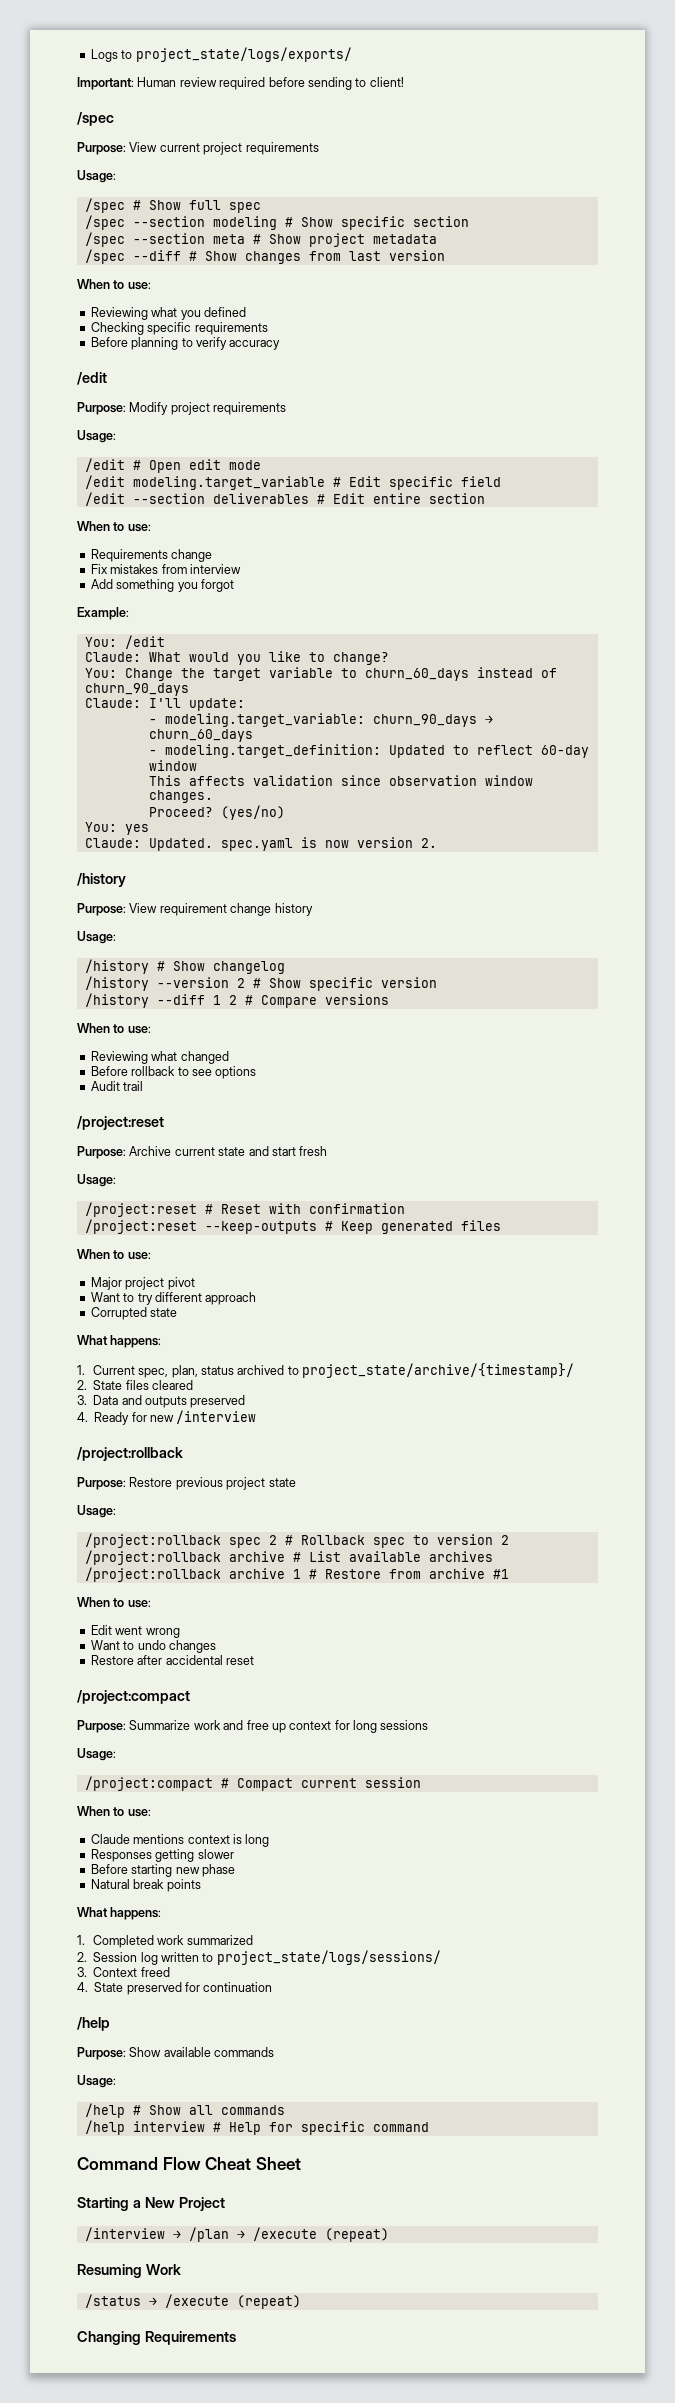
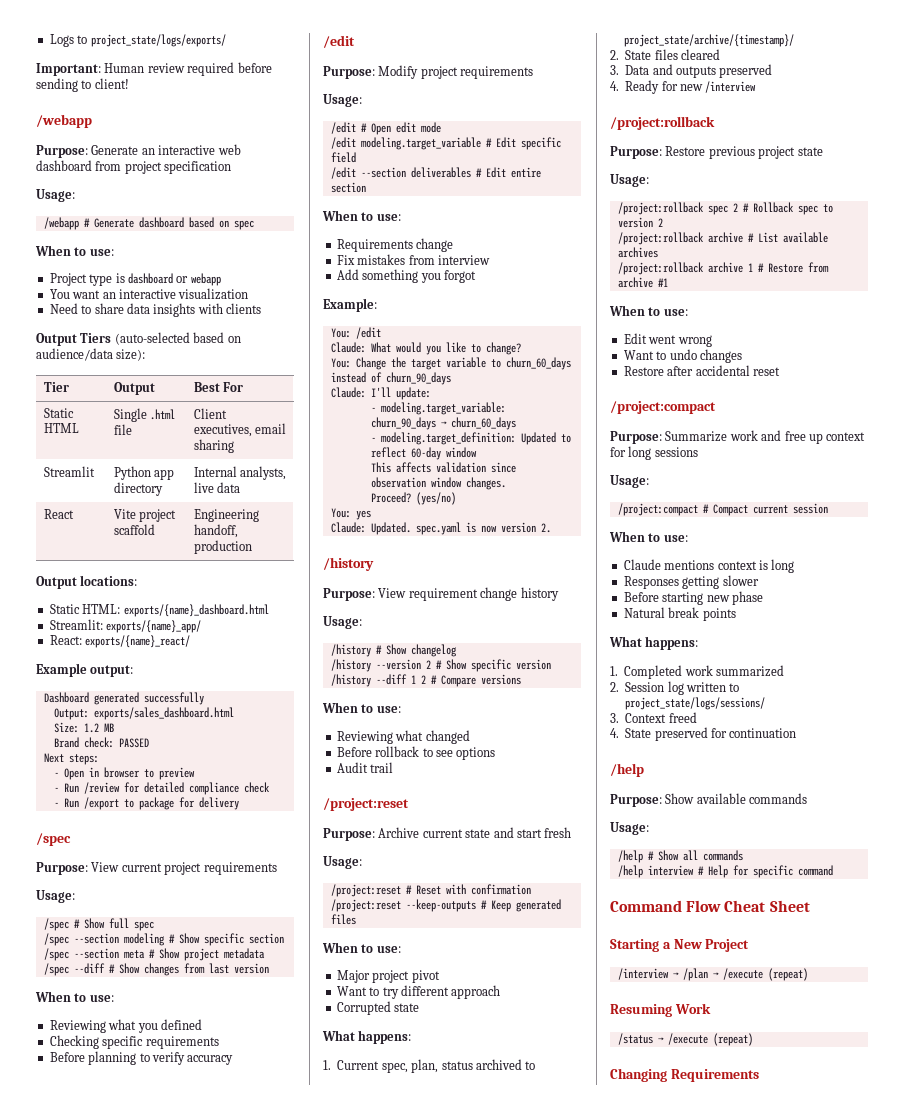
  Important: Human review required before sending to client!
+ /webapp
+ Purpose: Generate an interactive web dashboard from project specification
+ Usage:
+ /webapp # Generate dashboard based on spec
+ When to use:
+ Project type is dashboard or webapp
+ You want an interactive visualization
+ Need to share data insights with clients
+ Output Tiers (auto-selected based on audience/data size):
+ Tier | Output | Best For
+ Static HTML | Single .html file | Client executives, email sharing
+ Streamlit | Python app directory | Internal analysts, live data
+ React | Vite project scaffold | Engineering handoff, production
+ Output locations:
+ Static HTML: exports/{name}_dashboard.html
+ Streamlit: exports/{name}_app/
+ React: exports/{name}_react/
+ Example output:
+ Dashboard generated successfully
+ Output: exports/sales_dashboard.html
+ Size: 1.2 MB
+ Brand check: PASSED
+ Next steps:
+ - Open in browser to preview
+ - Run /review for detailed compliance check
+ - Run /export to package for delivery

